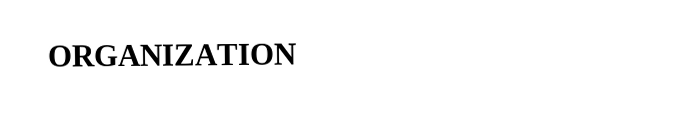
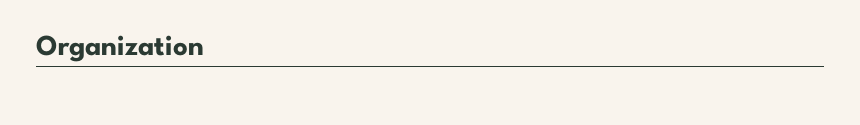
- ORGANIZATION
+ Organization

